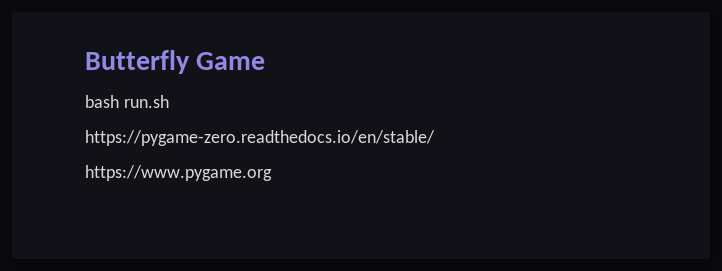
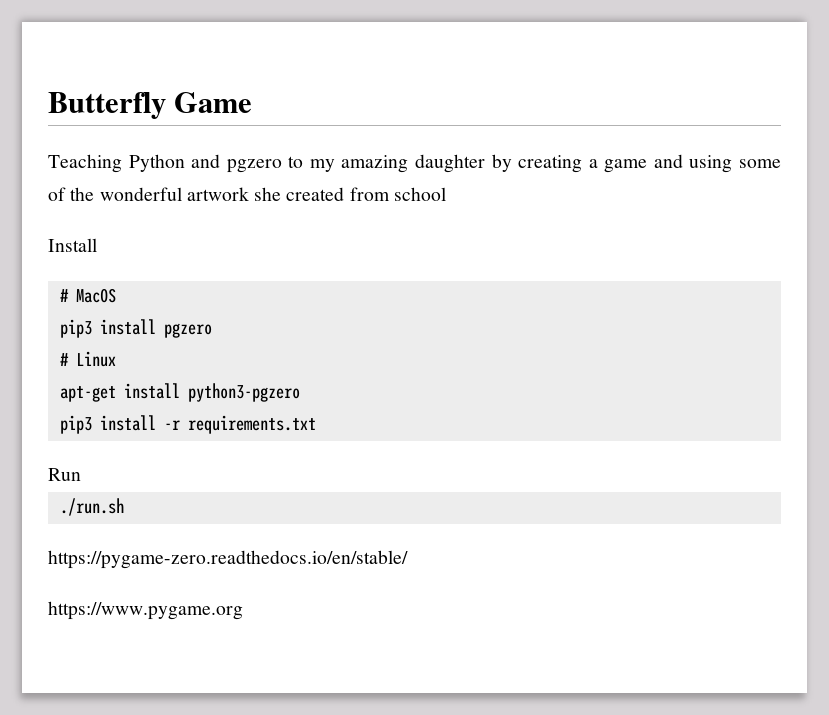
- bash run.sh
+ Teaching Python and pgzero to my amazing daughter by creating a game and using some of the wonderful artwork she created from school
+ Install
+ # MacOS
+ pip3 install pgzero
+ # Linux
+ apt-get install python3-pgzero
+ pip3 install -r requirements.txt
+ Run
+ ./run.sh

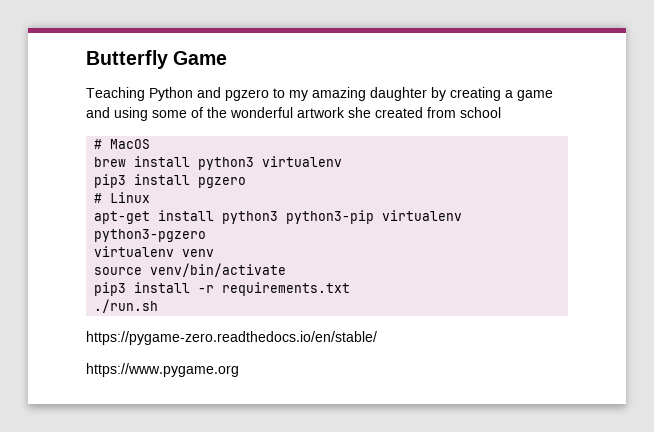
- Install
+ brew install python3 virtualenv
- apt-get install python3-pgzero
+ apt-get install python3 python3-pip virtualenv python3-pgzero
+ virtualenv venv
+ source venv/bin/activate
- Run

